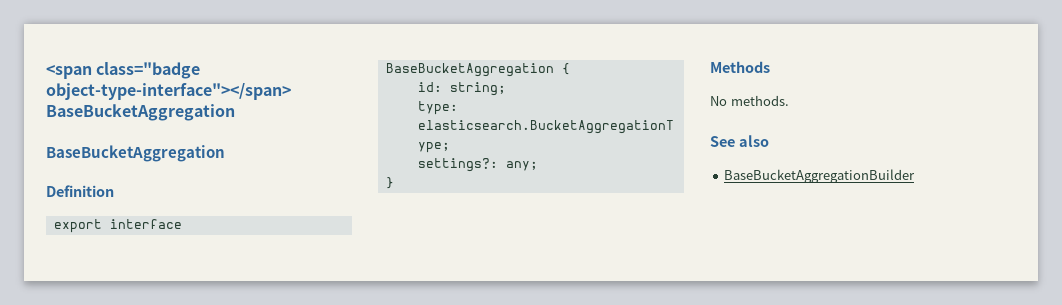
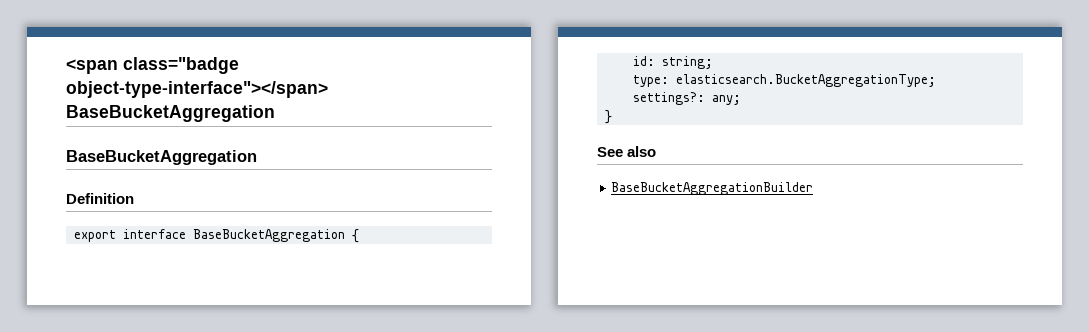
- Methods
- No methods.

